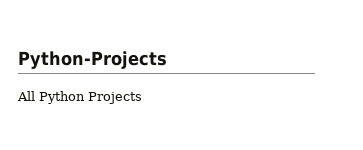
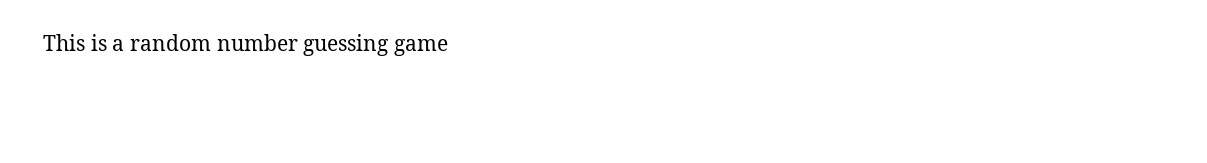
- Python-Projects
- All Python Projects
+ This is a random number guessing game

